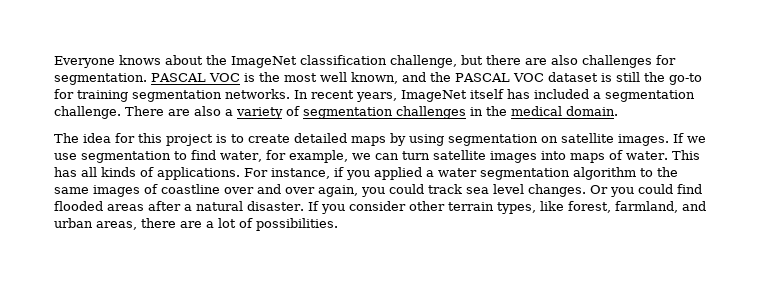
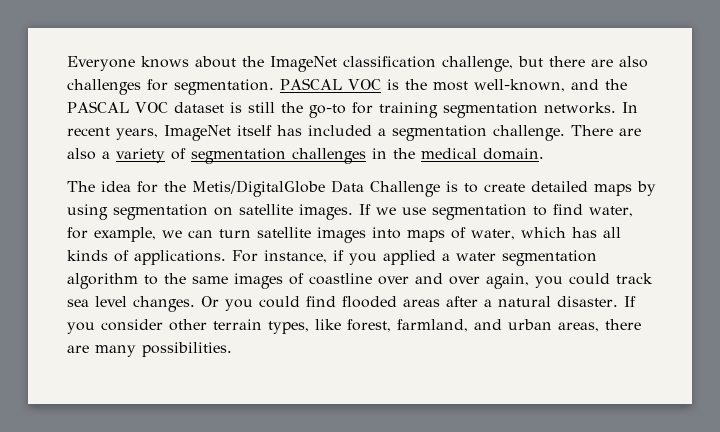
- PASCAL VOC is the most well known, and the PASCAL VOC dataset is still the go-to for training segmentation networks.
+ PASCAL VOC is the most well-known, and the PASCAL VOC dataset is still the go-to for training segmentation networks.
- The idea for this project is to create detailed maps by using segmentation on satellite images.
+ The idea for the Metis/DigitalGlobe Data Challenge is to create detailed maps by using segmentation on satellite images.
- If we use segmentation to find water, for example, we can turn satellite images into maps of water. This has all kinds of applications.
+ If we use segmentation to find water, for example, we can turn satellite images into maps of water, which has all kinds of applications.
- If you consider other terrain types, like forest, farmland, and urban areas, there are a lot of possibilities.
+ If you consider other terrain types, like forest, farmland, and urban areas, there are many possibilities.

